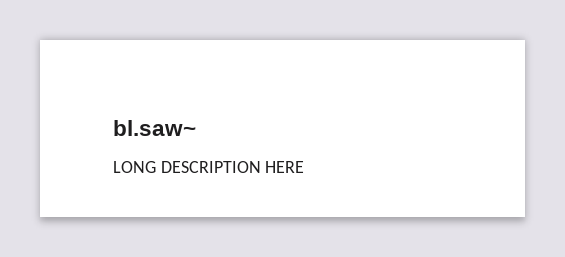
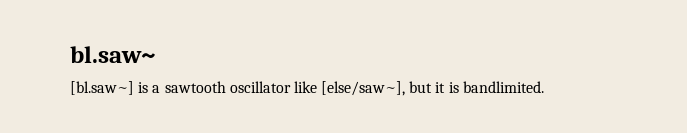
- LONG DESCRIPTION HERE
+ [bl.saw~] is a sawtooth oscillator like [else/saw~], but it is bandlimited.

